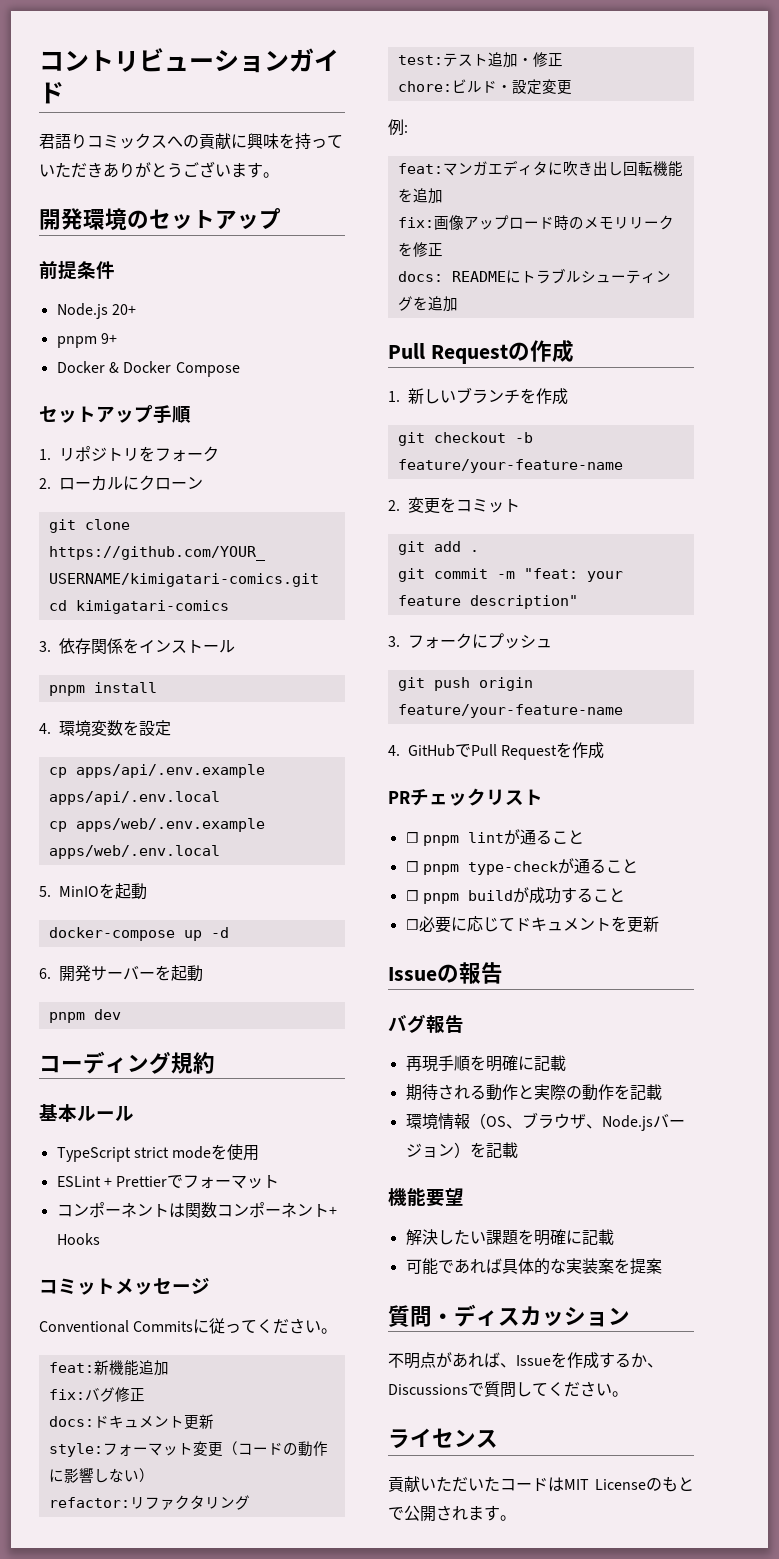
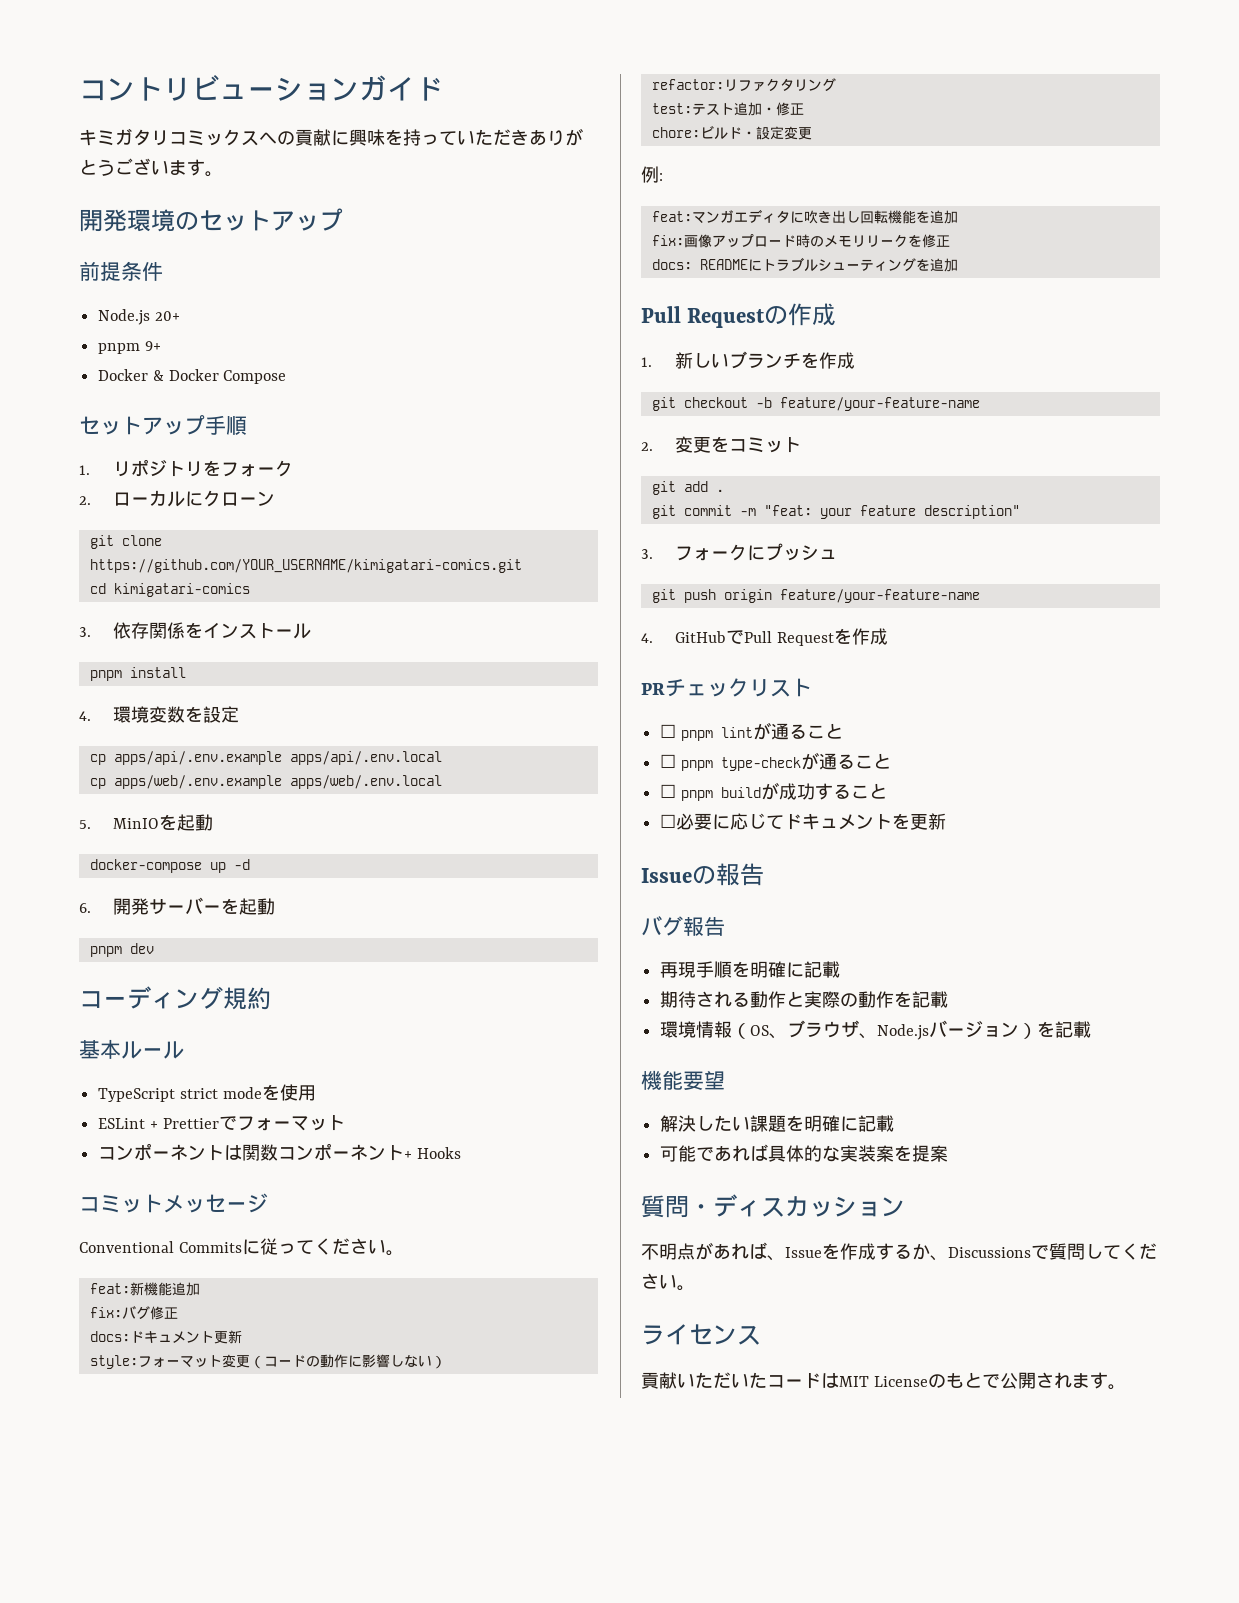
- 君語りコミックスへの貢献に興味を持っていただきありがとうございます。
+ キミガタリコミックスへの貢献に興味を持っていただきありがとうございます。

